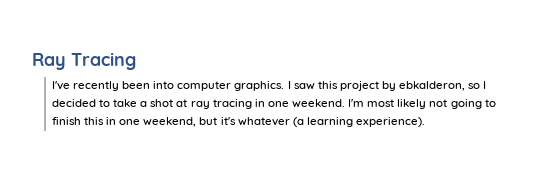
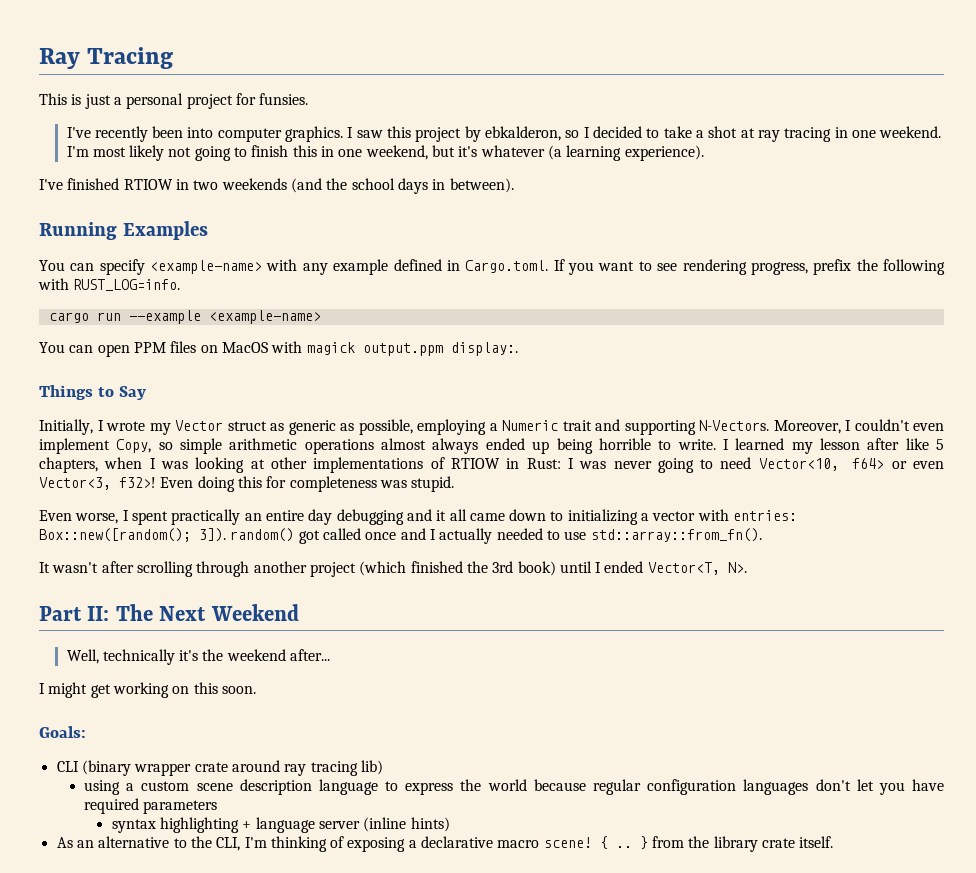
+ This is just a personal project for funsies.
+ I've finished RTIOW in two weekends (and the school days in between).
+ Running Examples
+ You can specify <example-name> with any example defined in Cargo.toml. If you want to see rendering progress, prefix the following with RUST_LOG=info.
+ cargo run --example <example-name>
+ You can open PPM files on MacOS with magick output.ppm display:.
+ Things to Say
+ Initially, I wrote my Vector struct as generic as possible, employing a Numeric trait and supporting N-Vectors. Moreover, I couldn't even implement Copy, so simple arithmetic operations almost always ended up being horrible to write. I learned my lesson after like 5 chapters, when I was looking at other implementations of RTIOW in Rust: I was never going to need Vector<10, f64> or even Vector<3, f32>! Even doing this for completeness was stupid.
+ Even worse, I spent practically an entire day debugging and it all came down to initializing a vector with entries: Box::new([random(); 3]). random() got called once and I actually needed to use std::array::from_fn().
+ It wasn't after scrolling through another project (which finished the 3rd book) until I ended Vector<T, N>.
+ Part II: The Next Weekend
+ Well, technically it's the weekend after...
+ I might get working on this soon.
+ Goals:
+ CLI (binary wrapper crate around ray tracing lib)
+ using a custom scene description language to express the world because regular configuration languages don't let you have required parameters
+ syntax highlighting + language server (inline hints)
+ As an alternative to the CLI, I'm thinking of exposing a declarative macro scene! { .. } from the library crate itself.

